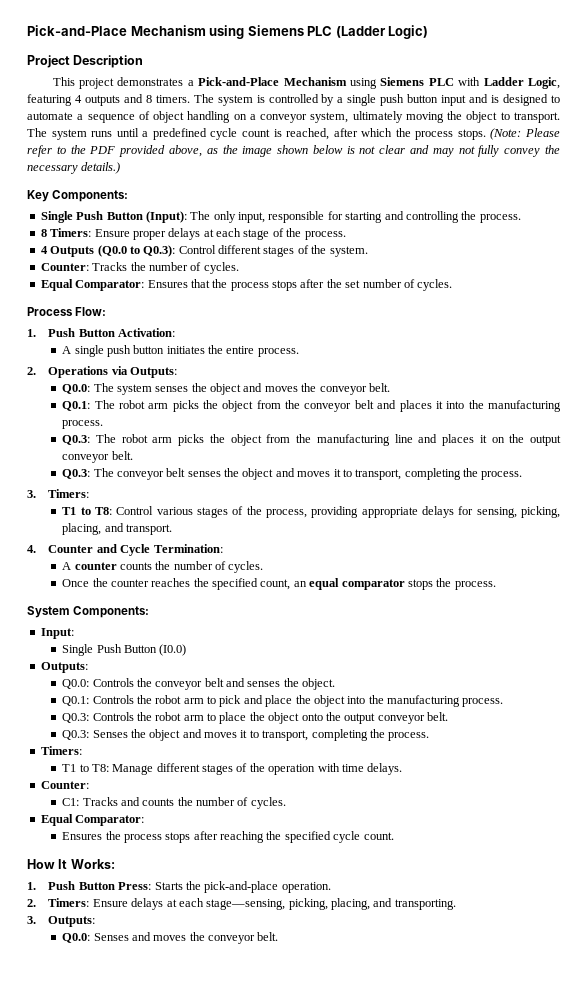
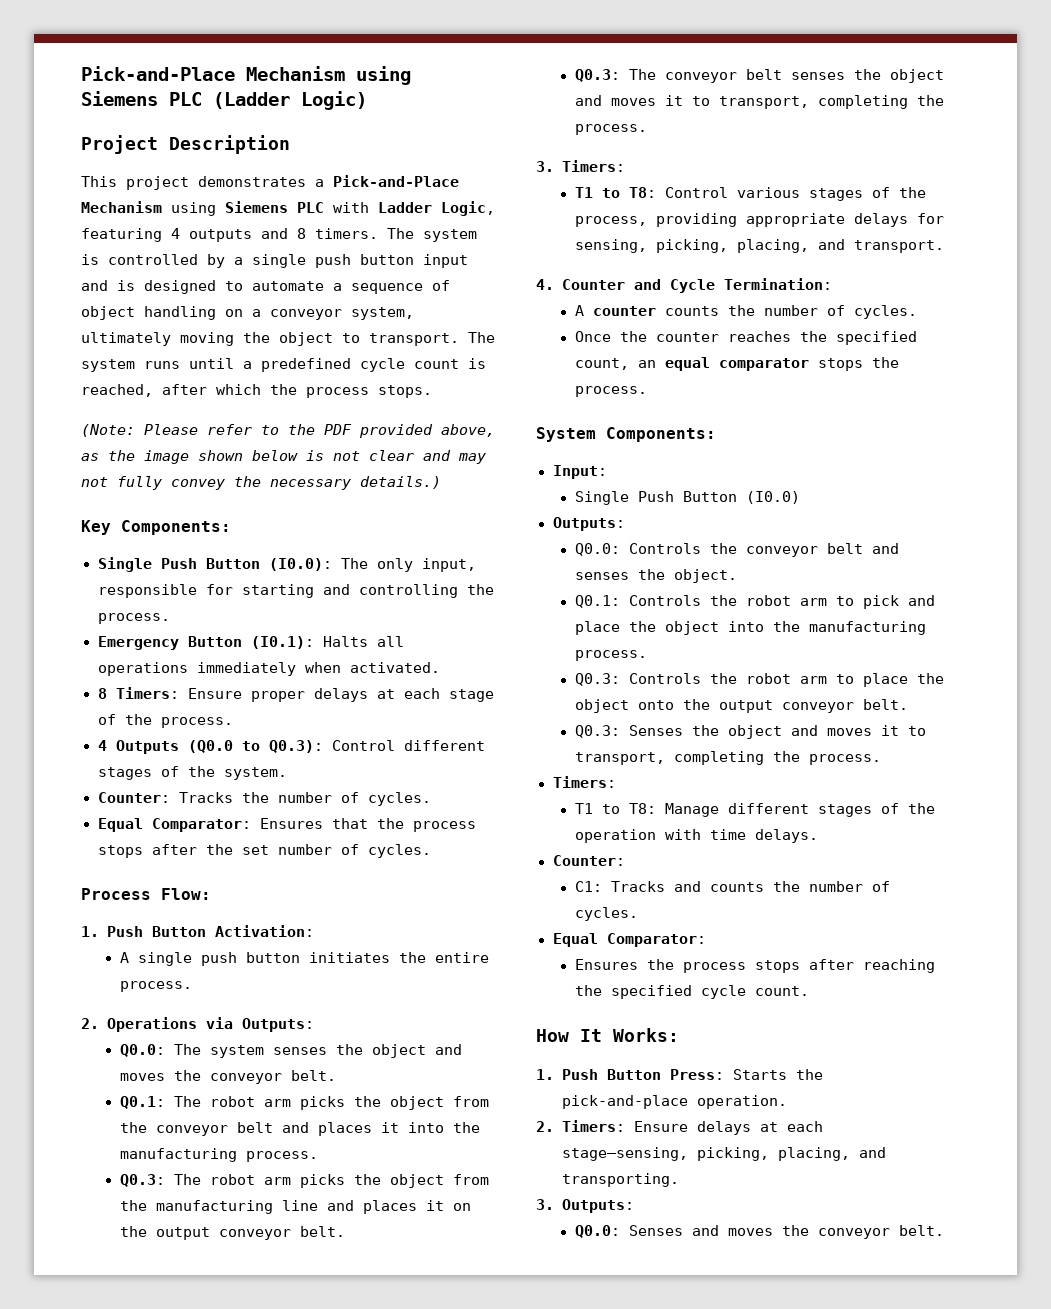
- The system runs until a predefined cycle count is reached, after which the process stops. (Note: Please refer to the PDF provided above, as the image shown below is not clear and may not fully convey the necessary details.)
+ The system runs until a predefined cycle count is reached, after which the process stops.
+ (Note: Please refer to the PDF provided above, as the image shown below is not clear and may not fully convey the necessary details.)
- Single Push Button (Input): The only input, responsible for starting and controlling the process.
+ Single Push Button (I0.0): The only input, responsible for starting and controlling the process.
+ Emergency Button (I0.1): Halts all operations immediately when activated.

